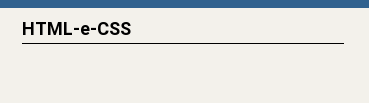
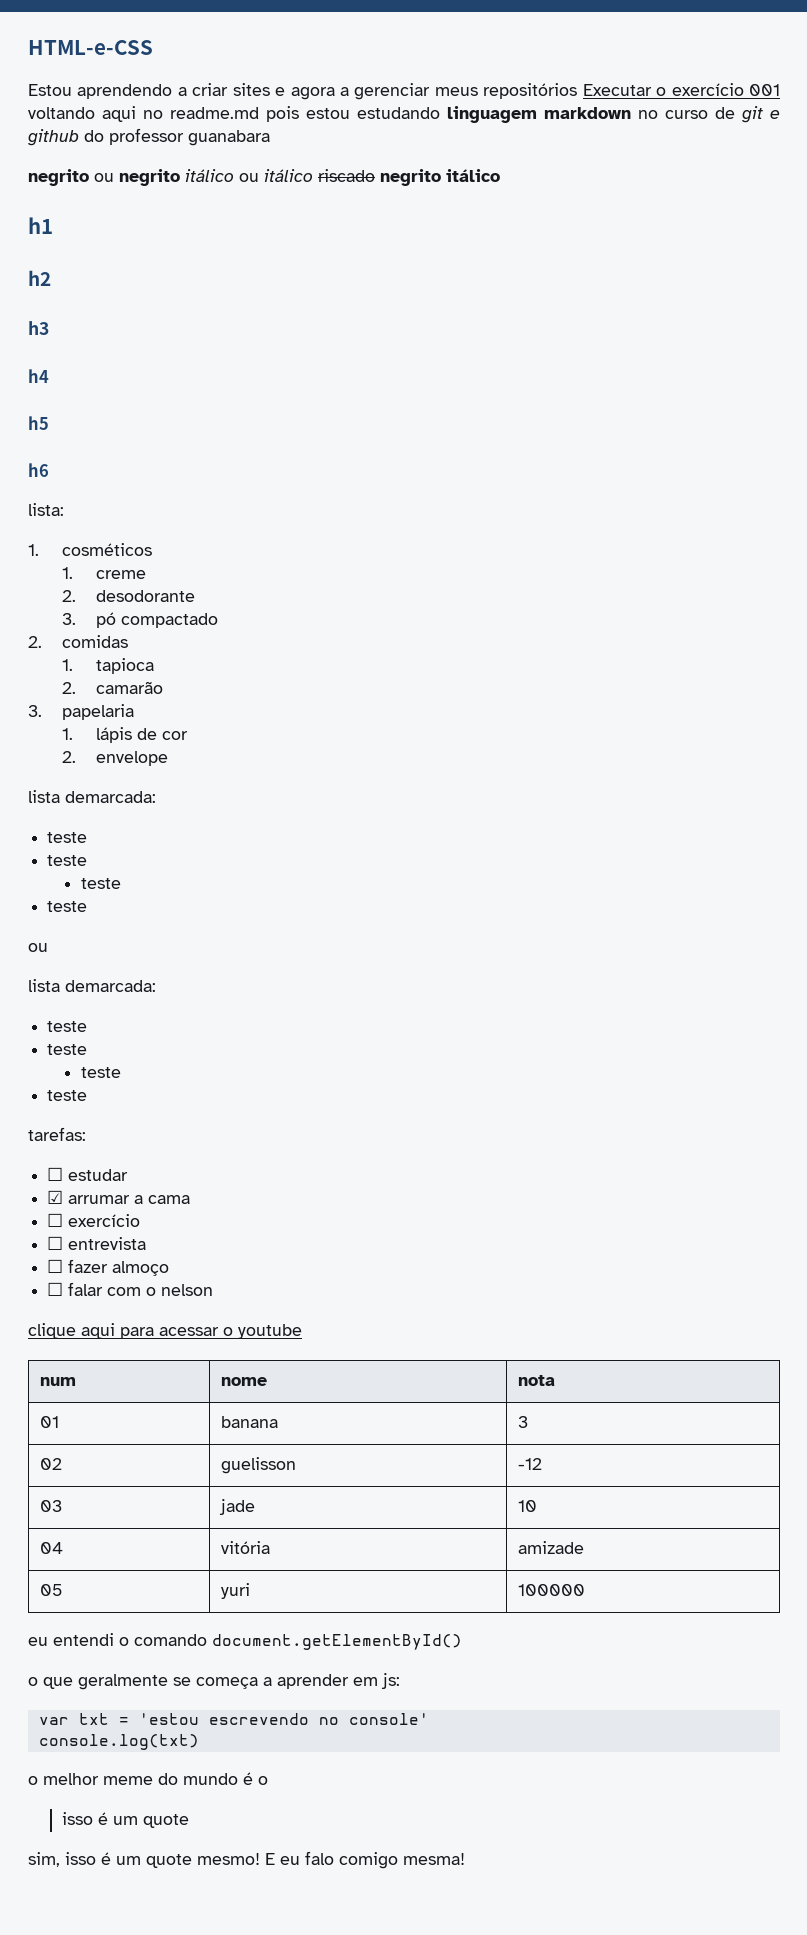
+ Estou aprendendo a criar sites e agora a gerenciar meus repositórios Executar o exercício 001 voltando aqui no readme.md pois estou estudando linguagem markdown no curso de git e github do professor guanabara
+ negrito ou negrito itálico ou itálico riscado negrito itálico
+ h1
+ h2
+ h3
+ h4
+ h5
+ h6
+ lista:
+ 1. cosméticos
+ 1. creme
+ 2. desodorante
+ 3. pó compactado
+ 2. comidas
+ 1. tapioca
+ 2. camarão
+ 3. papelaria
+ 1. lápis de cor
+ 2. envelope
+ lista demarcada:
+ teste
+ teste
+ teste
+ teste
+ ou
+ lista demarcada:
+ teste
+ teste
+ teste
+ teste
+ tarefas:
+ ☐ estudar
+ ☑ arrumar a cama
+ ☐ exercício
+ ☐ entrevista
+ ☐ fazer almoço
+ ☐ falar com o nelson
+ clique aqui para acessar o youtube
+ num | nome | nota
+ 01 | banana | 3
+ 02 | guelisson | -12
+ 03 | jade | 10
+ 04 | vitória | amizade
+ 05 | yuri | 100000
+ eu entendi o comando document.getElementById()
+ o que geralmente se começa a aprender em js:
+ var txt = 'estou escrevendo no console'
+ console.log(txt)
+ o melhor meme do mundo é o
+ isso é um quote
+ sim, isso é um quote mesmo! E eu falo comigo mesma!

